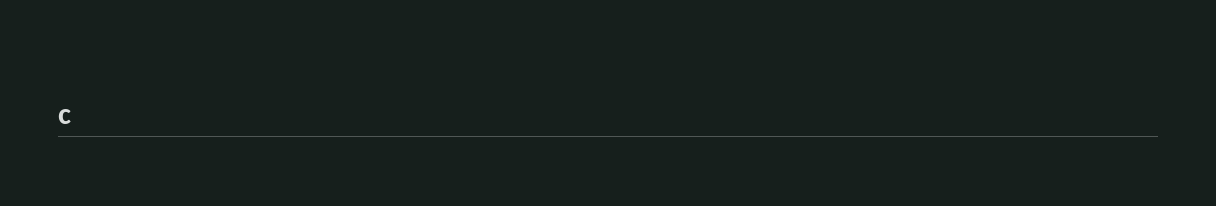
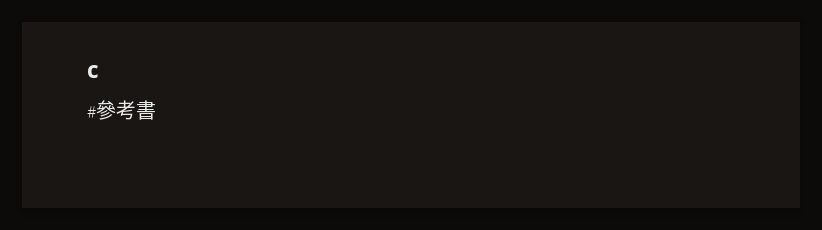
+ #參考書

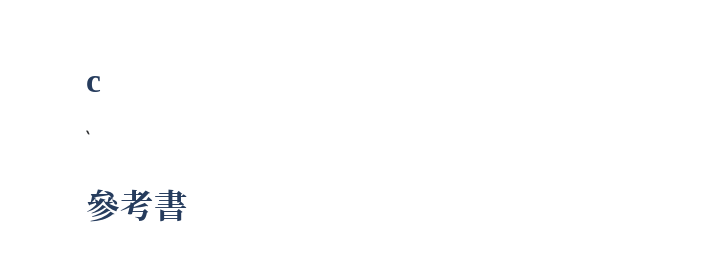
- #參考書
+ `
+ 參考書

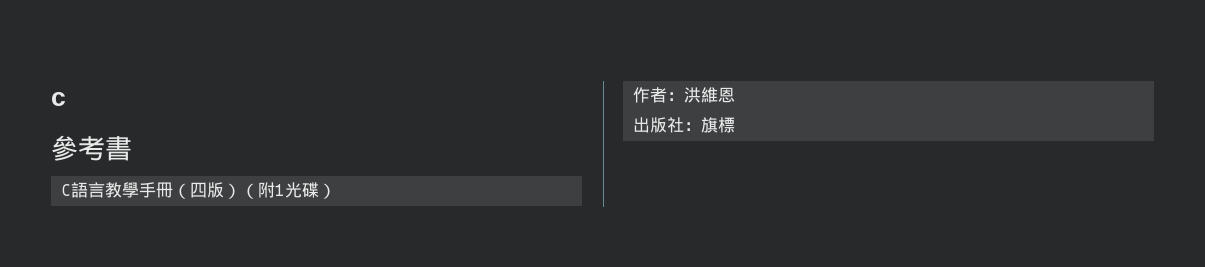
- `
+ C語言教學手冊（四版）（附1光碟）
+ 作者：洪維恩
+ 出版社：旗標

